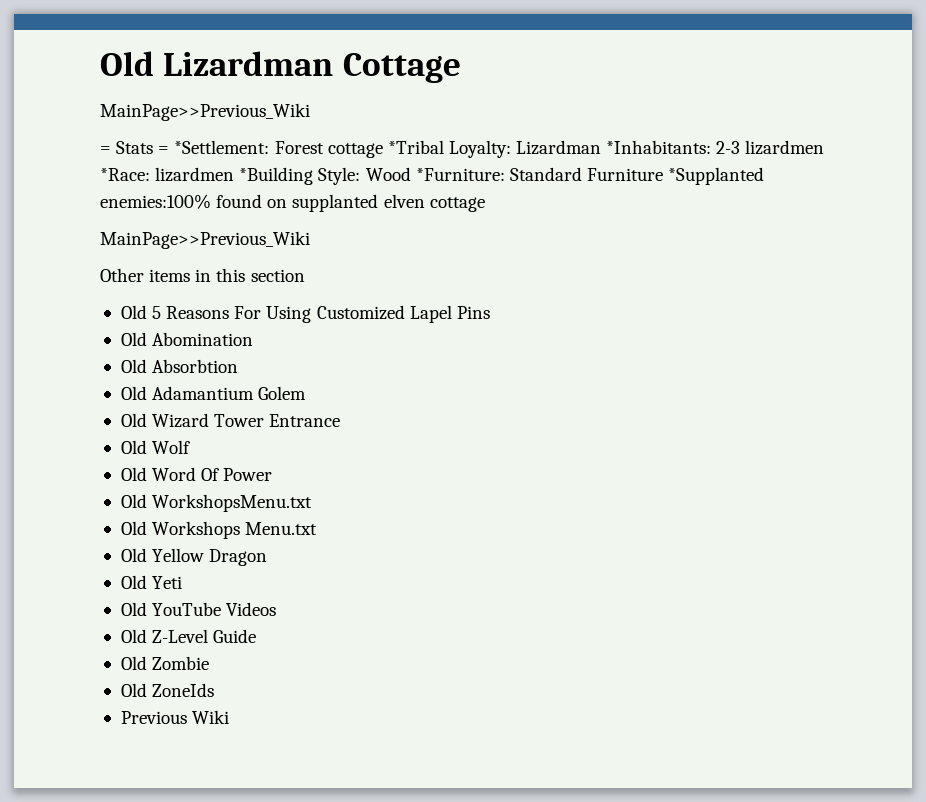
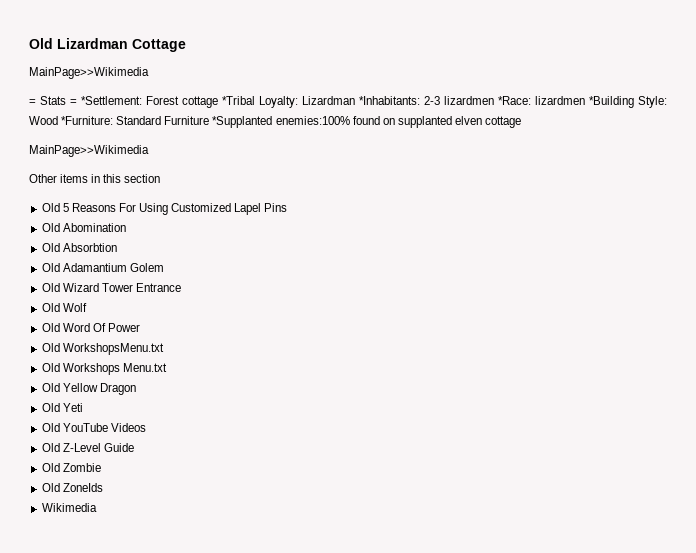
  Old Lizardman Cottage
- MainPage>>Previous_Wiki
+ MainPage>>Wikimedia
  = Stats = *Settlement: Forest cottage *Tribal Loyalty: Lizardman *Inhabitants: 2-3 lizardmen *Race: lizardmen *Building Style: Wood *Furniture: Standard Furniture *Supplanted enemies:100% found on supplanted elven cottage
- MainPage>>Previous_Wiki
+ MainPage>>Wikimedia
- Previous Wiki
+ Wikimedia

